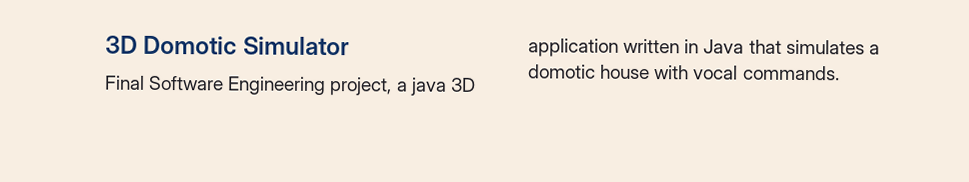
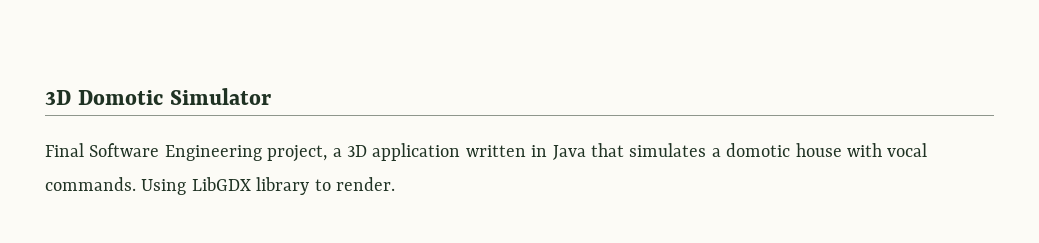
- Final Software Engineering project, a java 3D application written in Java that simulates a domotic house with vocal commands.
+ Final Software Engineering project, a 3D application written in Java that simulates a domotic house with vocal commands.
+ Using LibGDX library to render.

